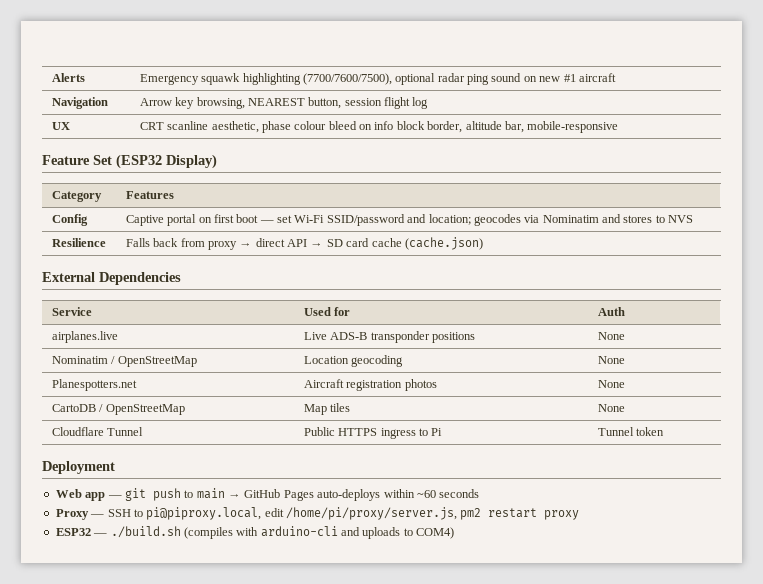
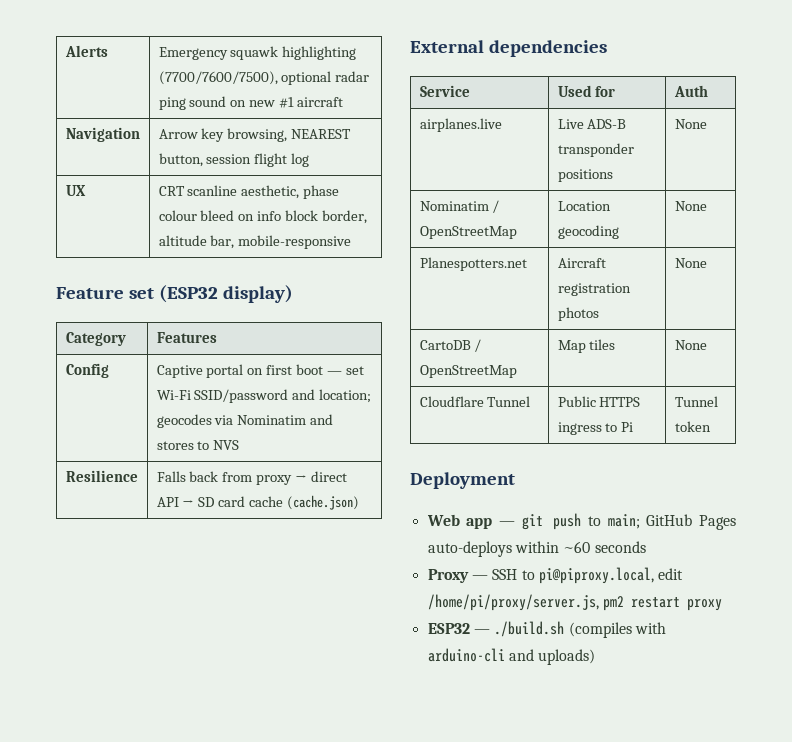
- Feature Set (ESP32 Display)
+ Feature set (ESP32 display)
- External Dependencies
+ External dependencies
- Web app — git push to main → GitHub Pages auto-deploys within ~60 seconds
+ Web app — git push to main; GitHub Pages auto-deploys within ~60 seconds
- ESP32 — ./build.sh (compiles with arduino-cli and uploads to COM4)
+ ESP32 — ./build.sh (compiles with arduino-cli and uploads)

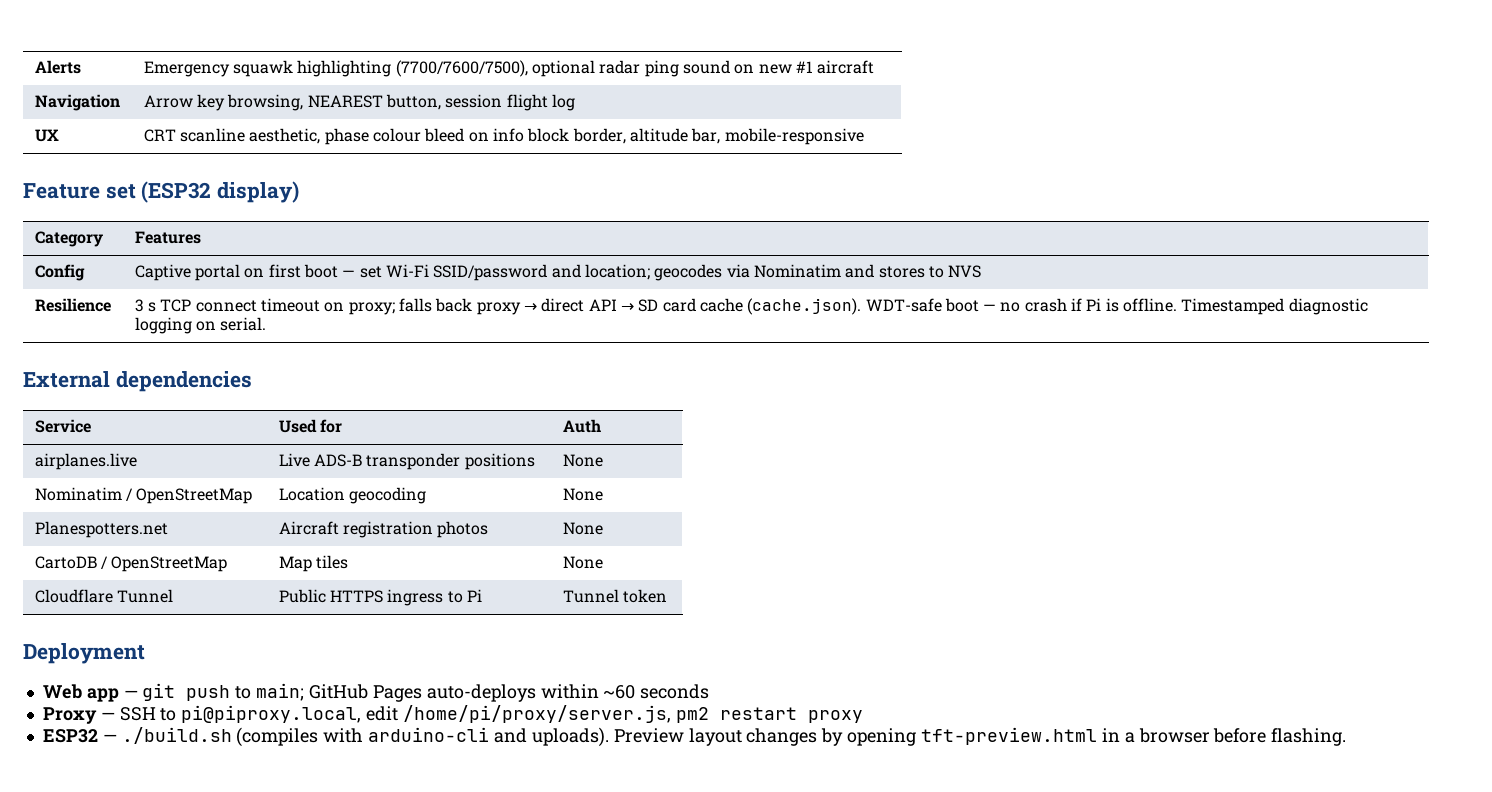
- Resilience | Falls back from proxy → direct API → SD card cache (cache.json)
+ Resilience | 3 s TCP connect timeout on proxy; falls back proxy → direct API → SD card cache (cache.json). WDT-safe boot — no crash if Pi is offline. Timestamped diagnostic logging on serial.
- ESP32 — ./build.sh (compiles with arduino-cli and uploads)
+ ESP32 — ./build.sh (compiles with arduino-cli and uploads). Preview layout changes by opening tft-preview.html in a browser before flashing.

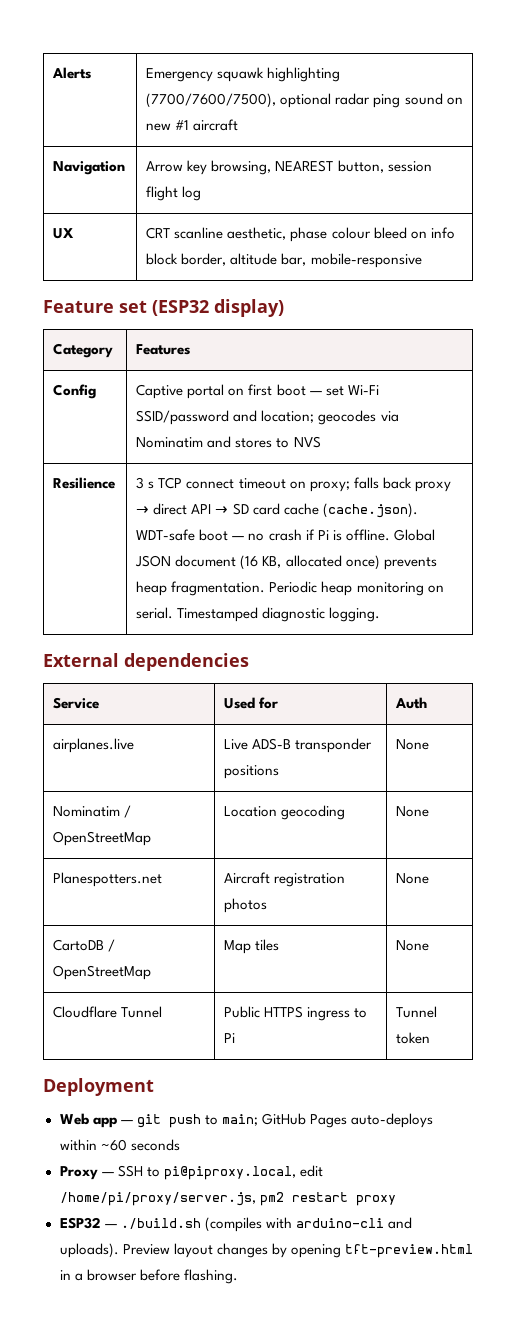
- Timestamped diagnostic logging on serial.
+ Global JSON document (16 KB, allocated once) prevents heap fragmentation. Periodic heap monitoring on serial. Timestamped diagnostic logging.

